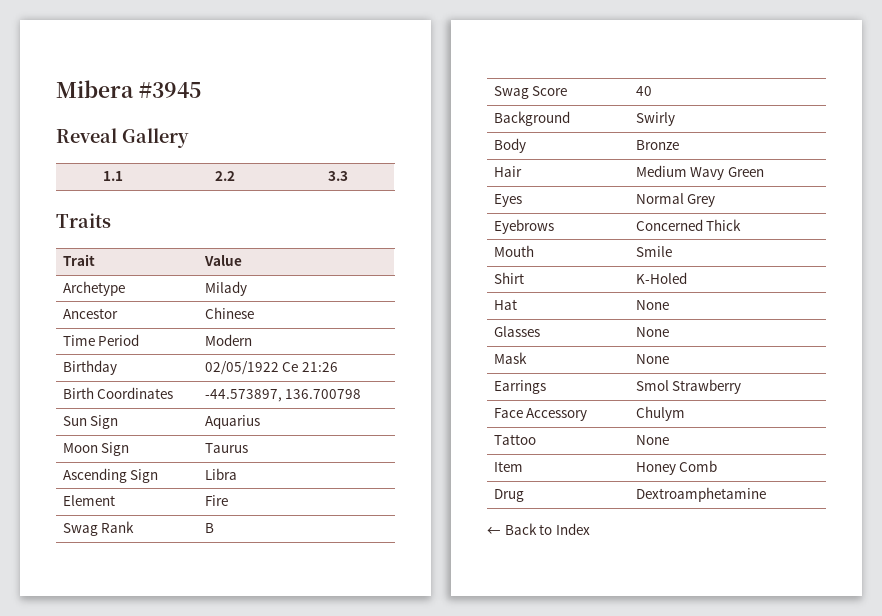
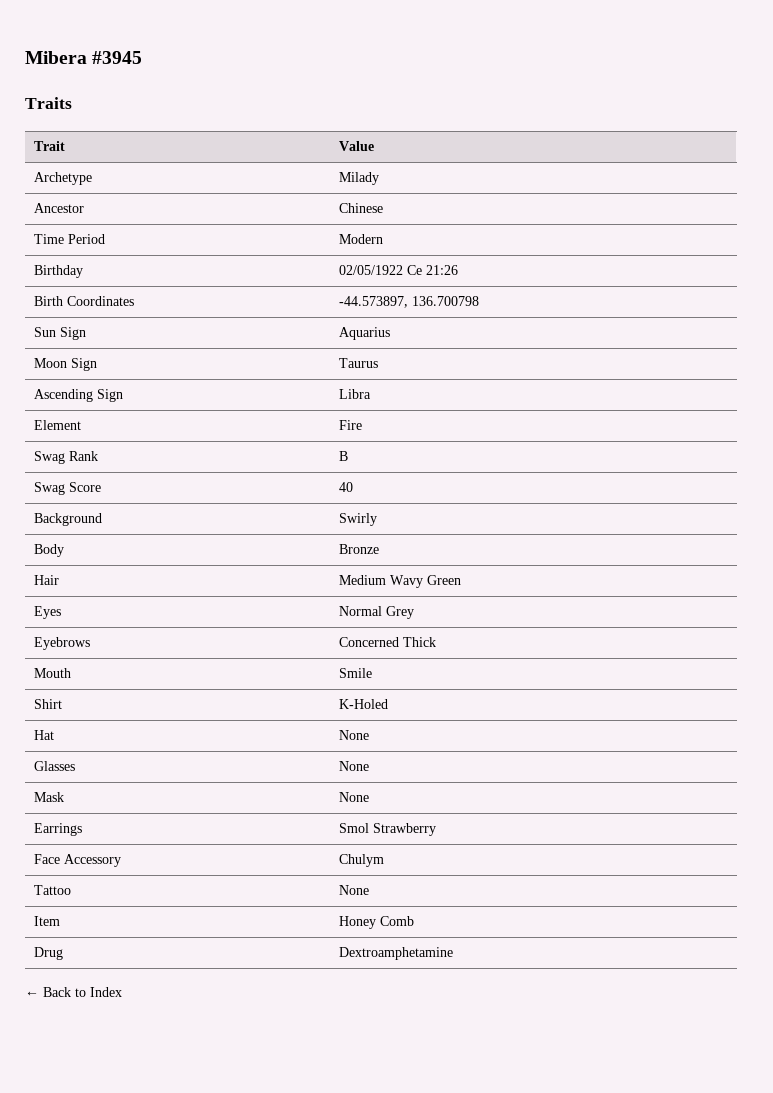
- Reveal Gallery
- 1.1 | 2.2 | 3.3

